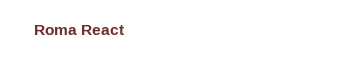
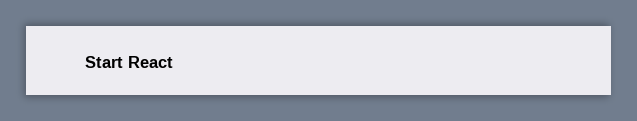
- Roma React
+ Start React

